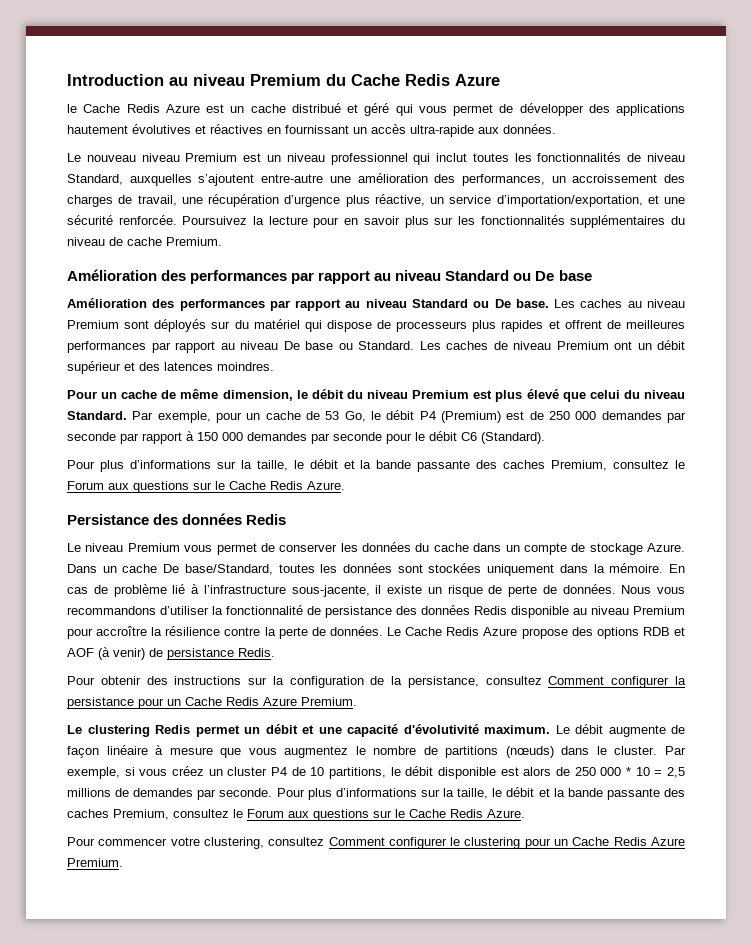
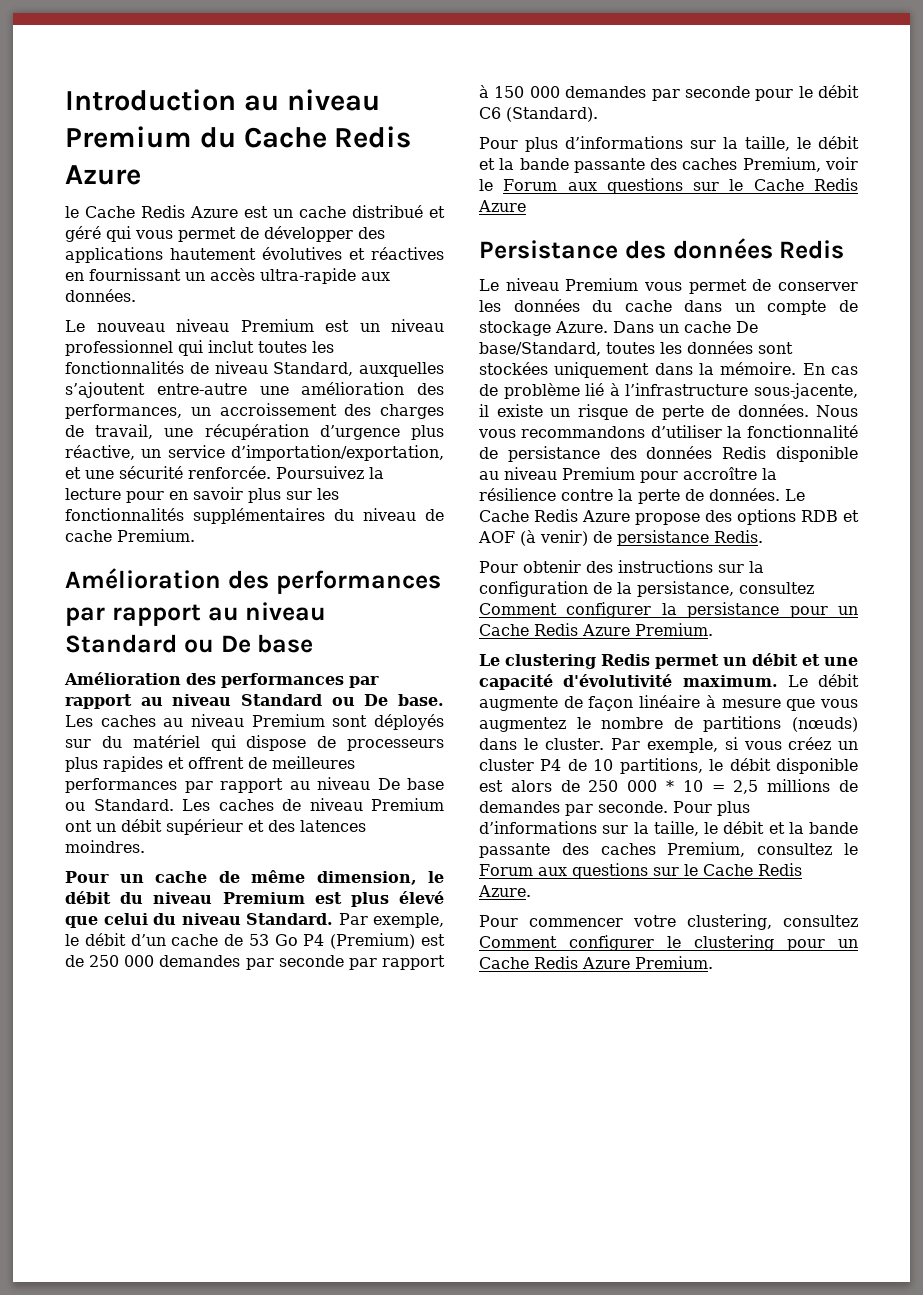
- Par exemple, pour un cache de 53 Go, le débit P4 (Premium) est de 250 000 demandes par seconde par rapport à 150 000 demandes par seconde pour le débit C6 (Standard).
- Pour plus d’informations sur la taille, le débit et la bande passante des caches Premium, consultez le Forum aux questions sur le Cache Redis Azure.
+ Par exemple, le débit d’un cache de 53 Go P4 (Premium) est de 250 000 demandes par seconde par rapport à 150 000 demandes par seconde pour le débit C6 (Standard).
+ Pour plus d’informations sur la taille, le débit et la bande passante des caches Premium, voir le Forum aux questions sur le Cache Redis Azure

